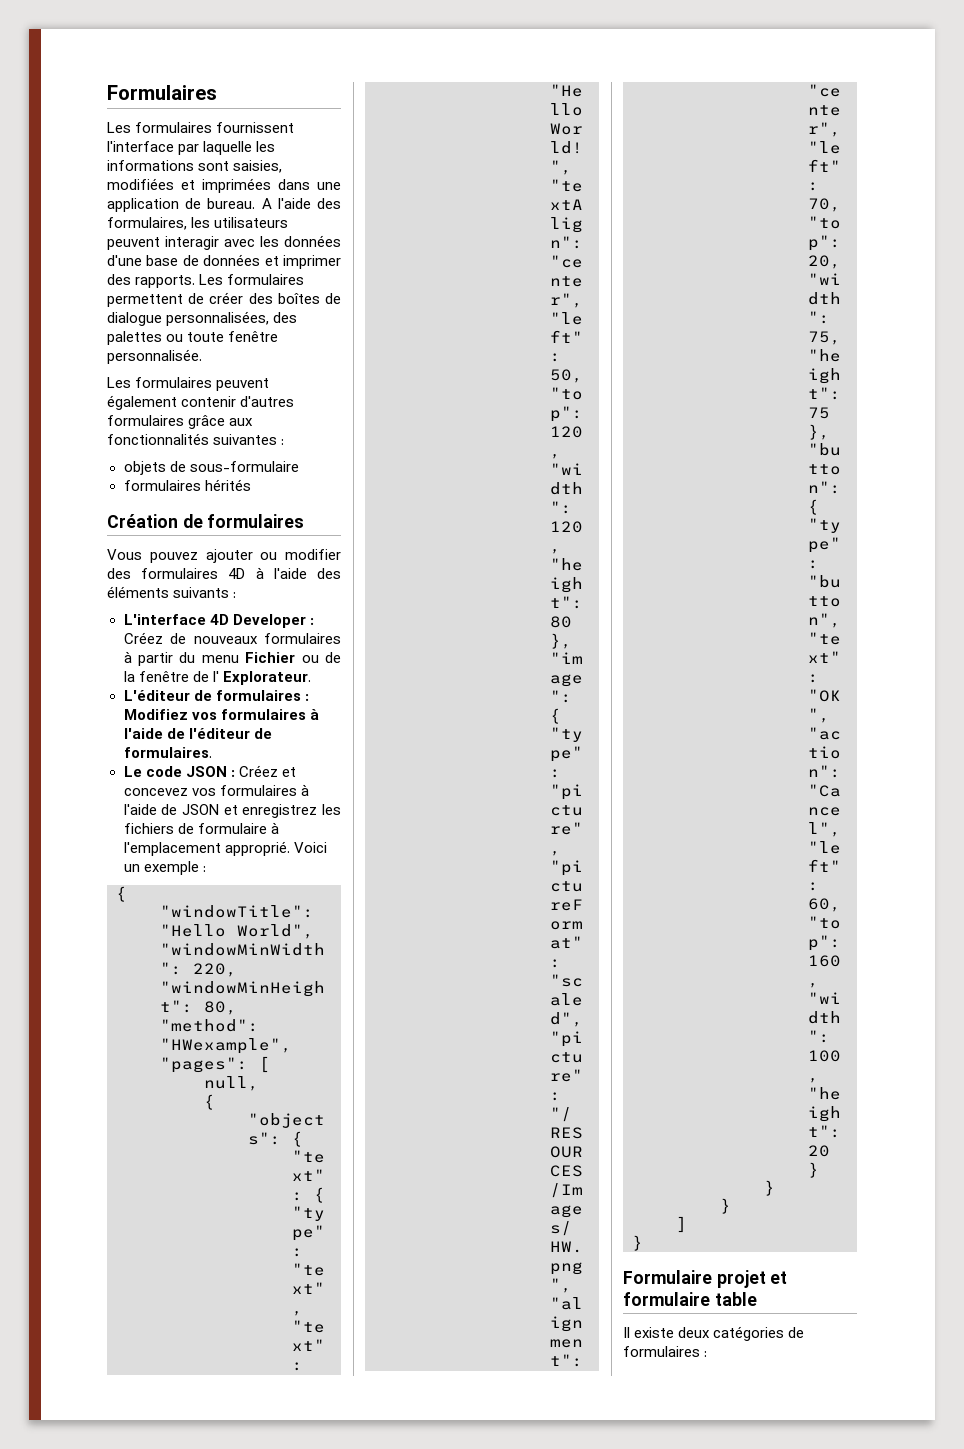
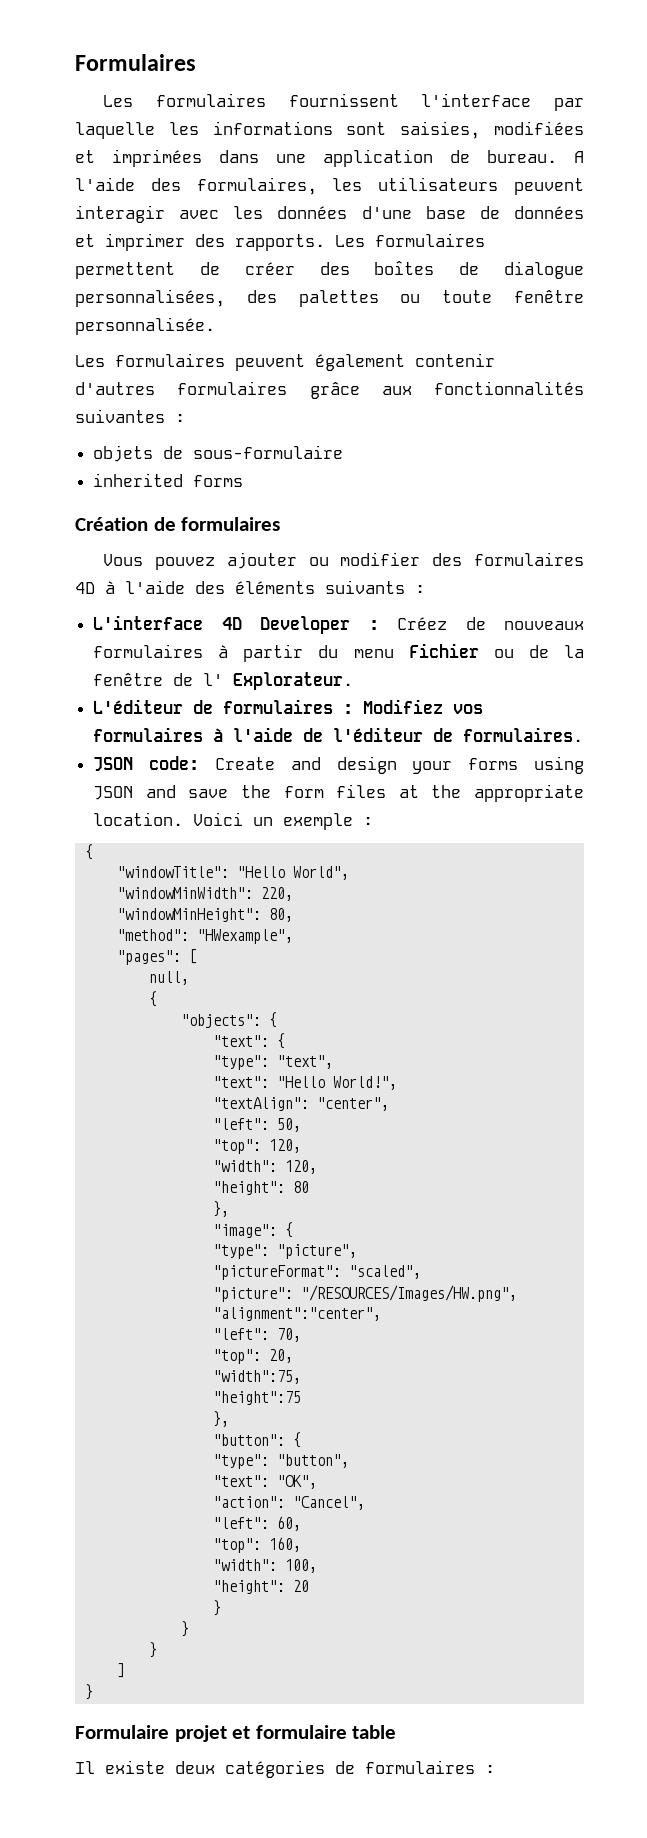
- formulaires hérités
+ inherited forms
- Le code JSON : Créez et concevez vos formulaires à l'aide de JSON et enregistrez les fichiers de formulaire à l'emplacement approprié.
+ JSON code: Create and design your forms using JSON and save the form files at the appropriate location.

